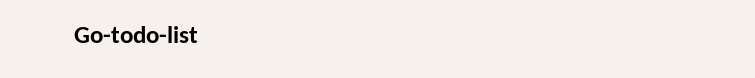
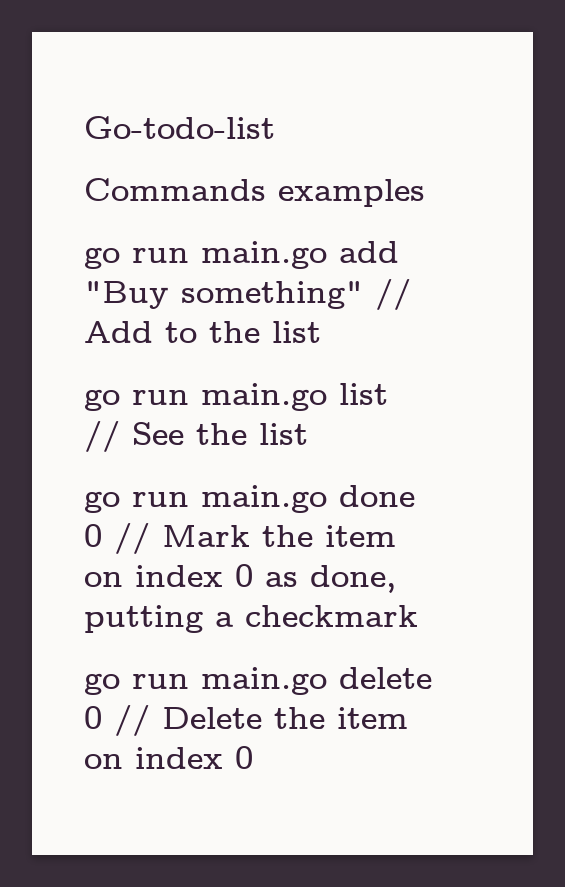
+ Commands examples
+ go run main.go add "Buy something" // Add to the list
+ go run main.go list // See the list
+ go run main.go done 0 // Mark the item on index 0 as done, putting a checkmark
+ go run main.go delete 0 // Delete the item on index 0

